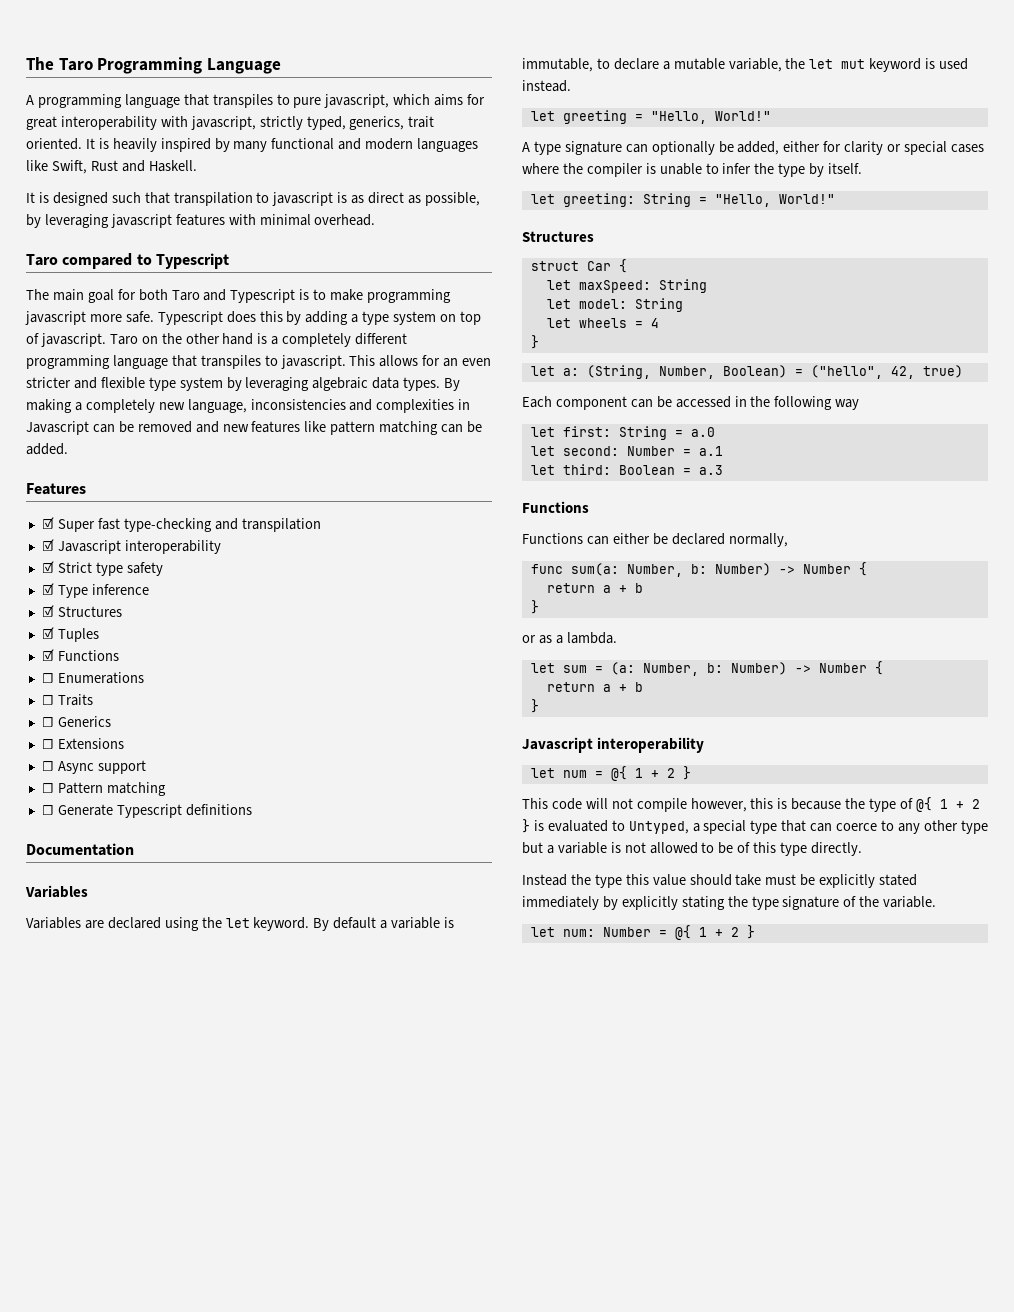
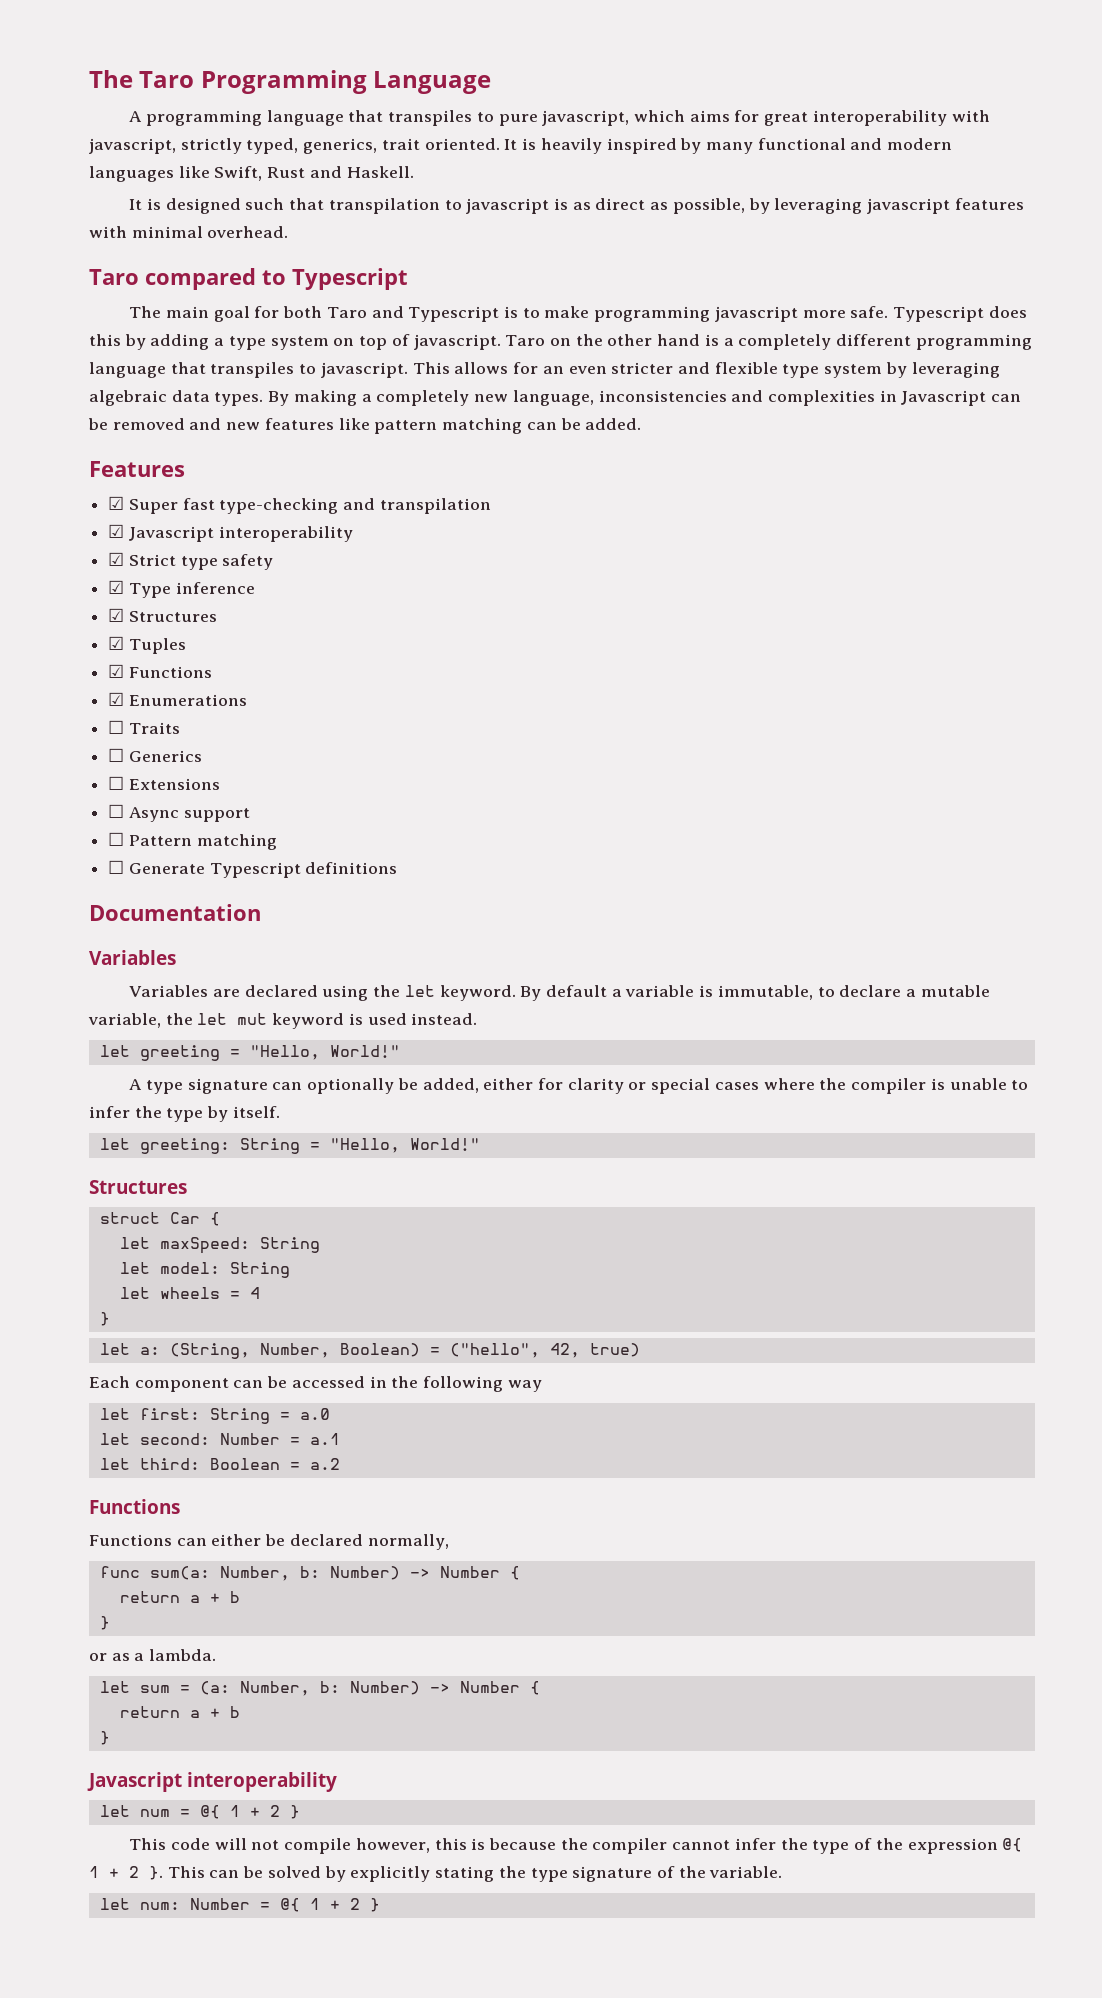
- ☐ Enumerations
+ ☑ Enumerations
- let third: Boolean = a.3
+ let third: Boolean = a.2
- This code will not compile however, this is because the type of @{ 1 + 2 } is evaluated to Untyped, a special type that can coerce to any other type but a variable is not allowed to be of this type directly.
- Instead the type this value should take must be explicitly stated immediately by explicitly stating the type signature of the variable.
+ This code will not compile however, this is because the compiler cannot infer the type of the expression @{ 1 + 2 }. This can be solved by explicitly stating the type signature of the variable.

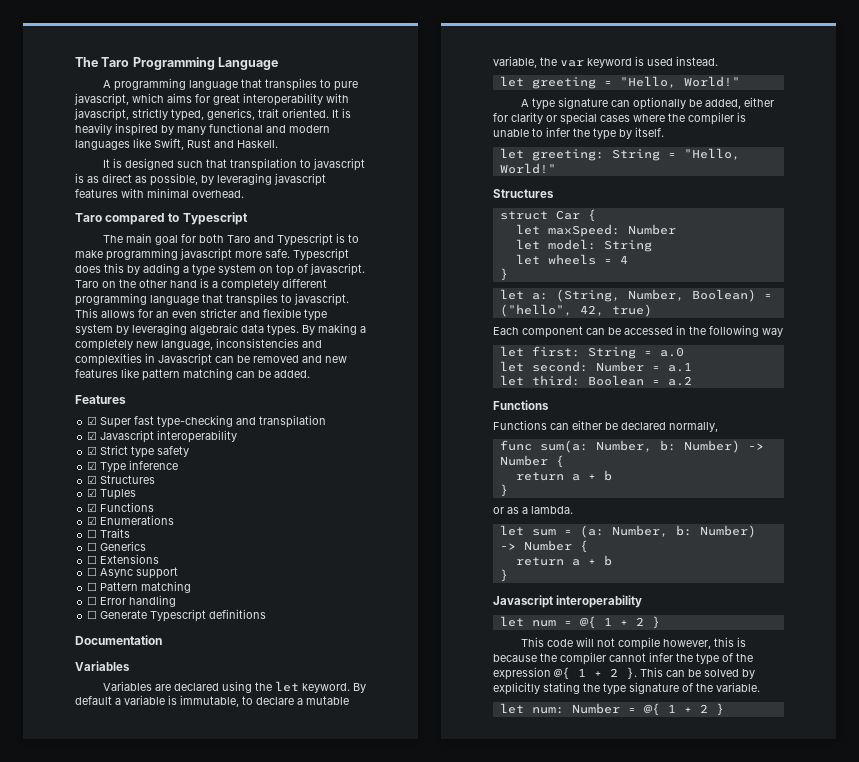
+ ☐ Error handling
- By default a variable is immutable, to declare a mutable variable, the let mut keyword is used instead.
+ By default a variable is immutable, to declare a mutable variable, the var keyword is used instead.
- let maxSpeed: String
+ let maxSpeed: Number

